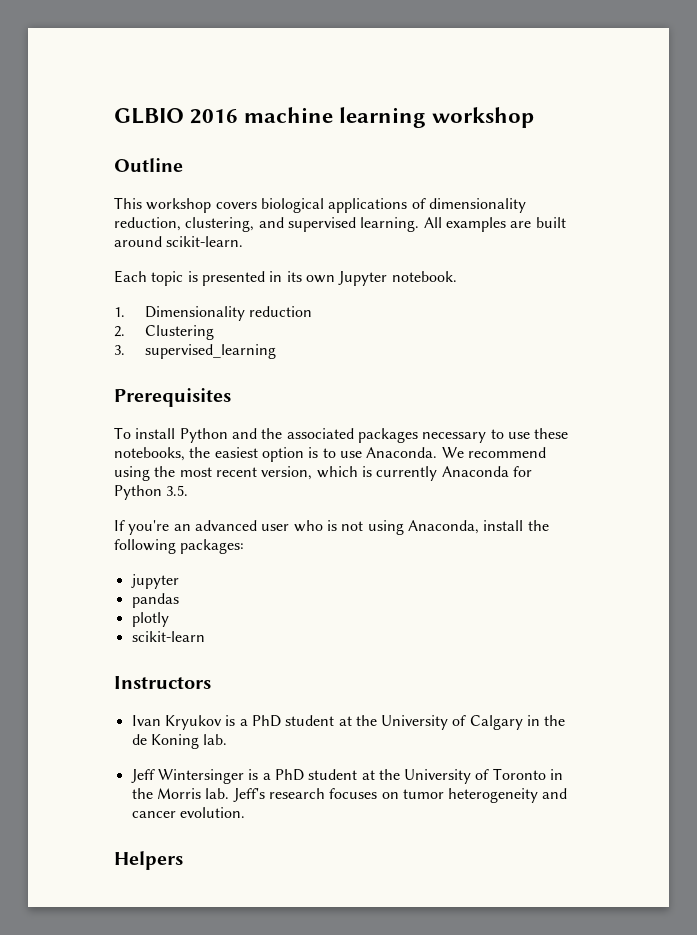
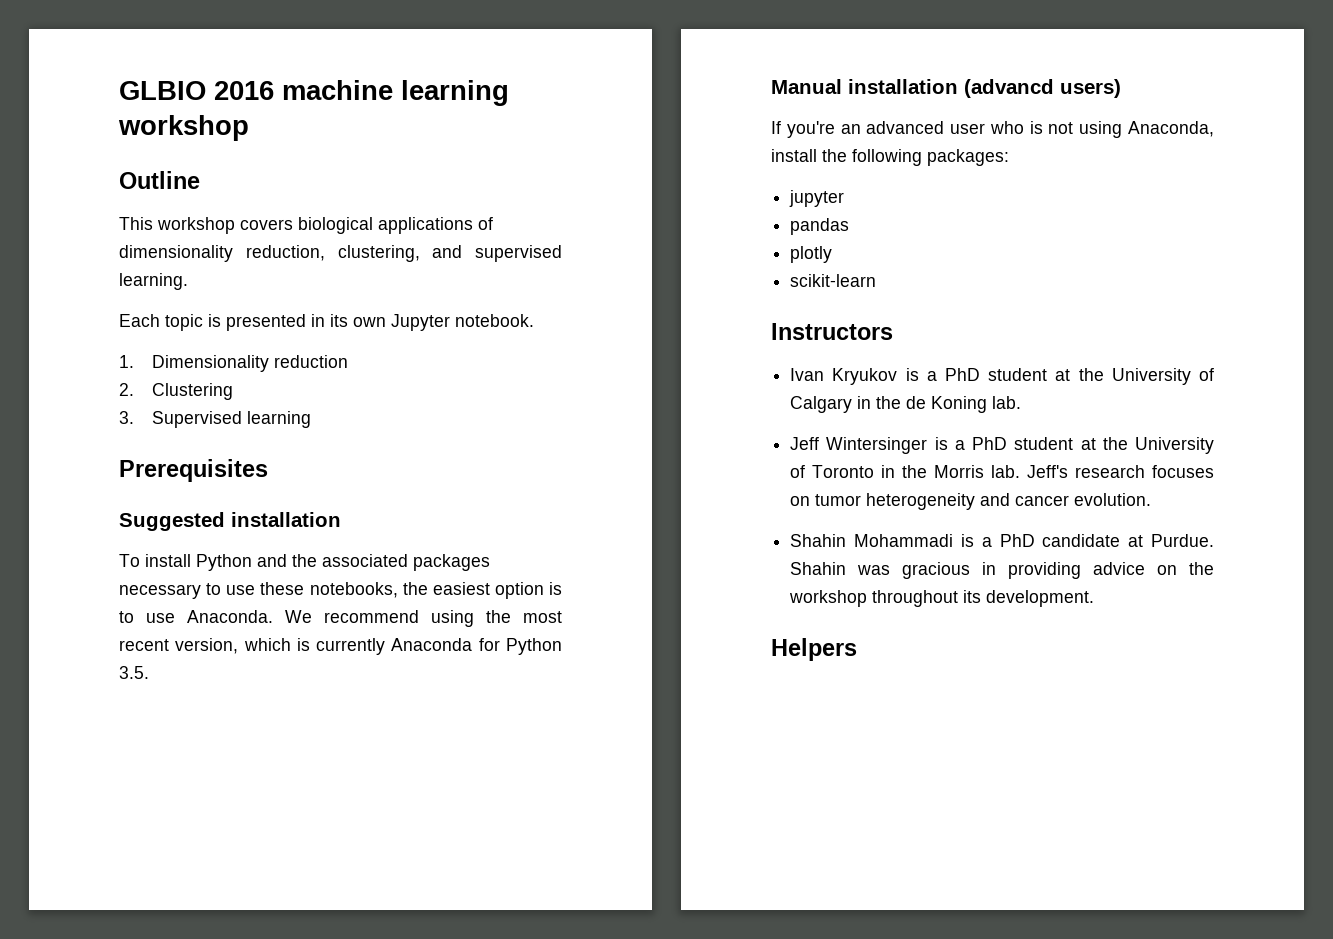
- All examples are built around scikit-learn.
- 3. supervised_learning
+ 3. Supervised learning
+ Suggested installation
+ Manual installation (advancd users)
+ Shahin Mohammadi is a PhD candidate at Purdue. Shahin was gracious in providing advice on the workshop throughout its development.

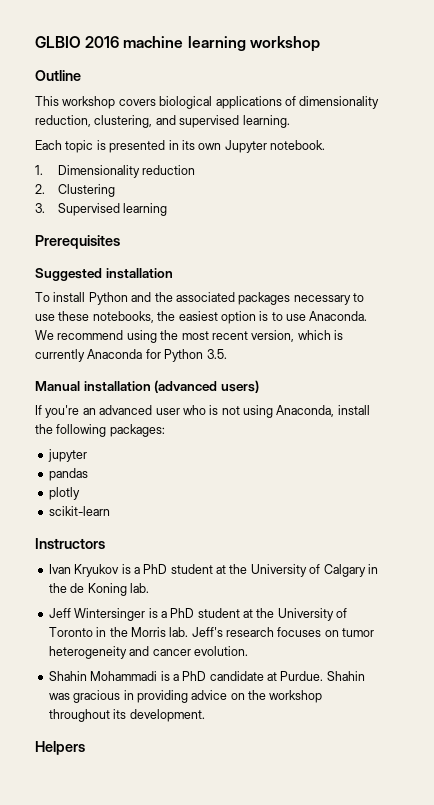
- Manual installation (advancd users)
+ Manual installation (advanced users)

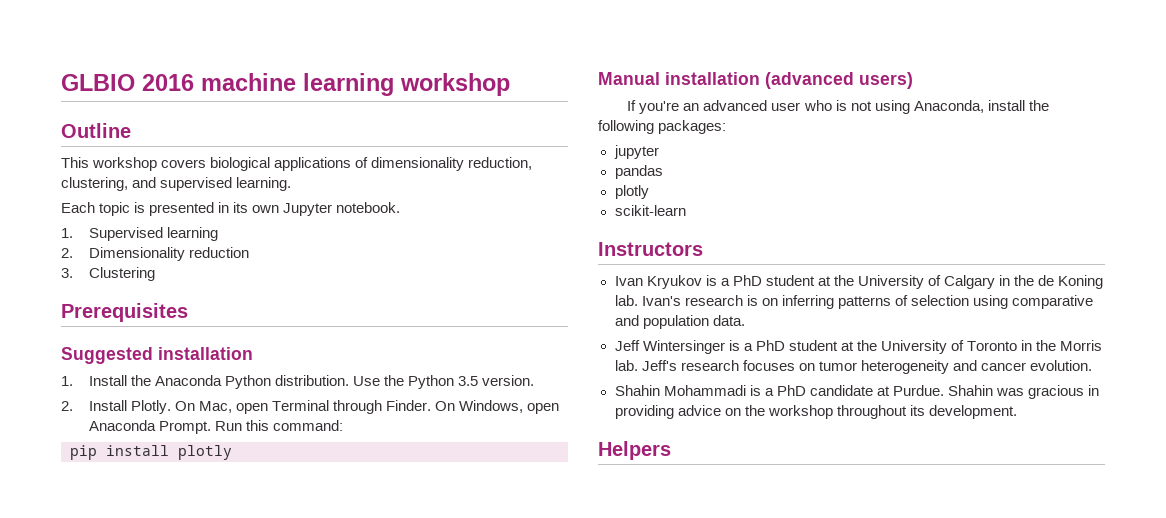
- 1. Dimensionality reduction
+ 1. Supervised learning
+ 2. Dimensionality reduction
- 2. Clustering
+ 3. Clustering
- 3. Supervised learning
- To install Python and the associated packages necessary to use these notebooks, the easiest option is to use Anaconda. We recommend using the most recent version, which is currently Anaconda for Python 3.5.
+ 1. Install the Anaconda Python distribution. Use the Python 3.5 version.
+ 2. Install Plotly. On Mac, open Terminal through Finder. On Windows, open Anaconda Prompt. Run this command:
+ pip install plotly
+ Ivan's research is on inferring patterns of selection using comparative and population data.

